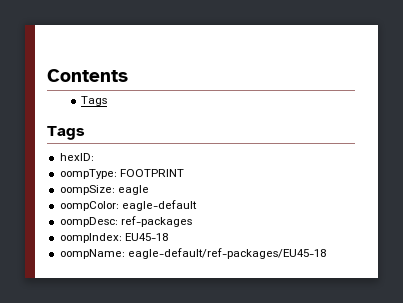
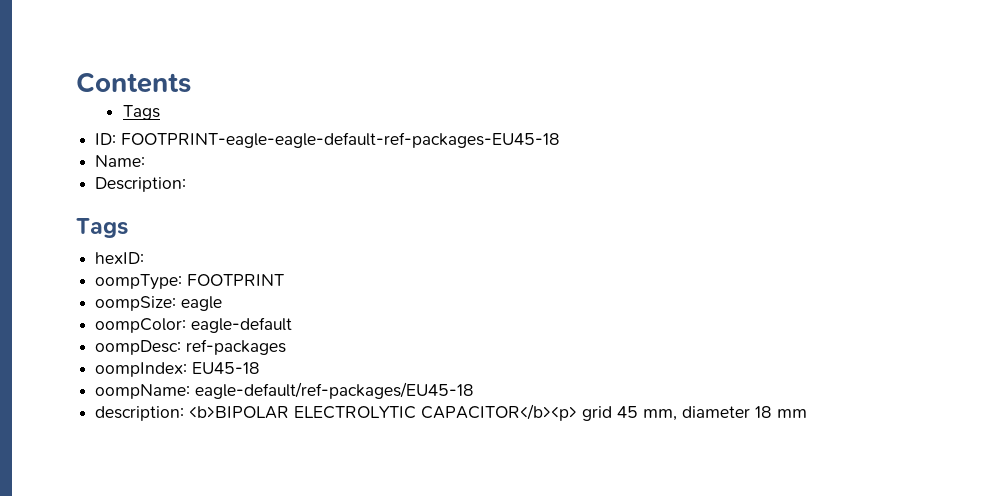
+ ID: FOOTPRINT-eagle-eagle-default-ref-packages-EU45-18
+ Name:
+ Description:
+ description: <b>BIPOLAR ELECTROLYTIC CAPACITOR</b><p> grid 45 mm, diameter 18 mm

